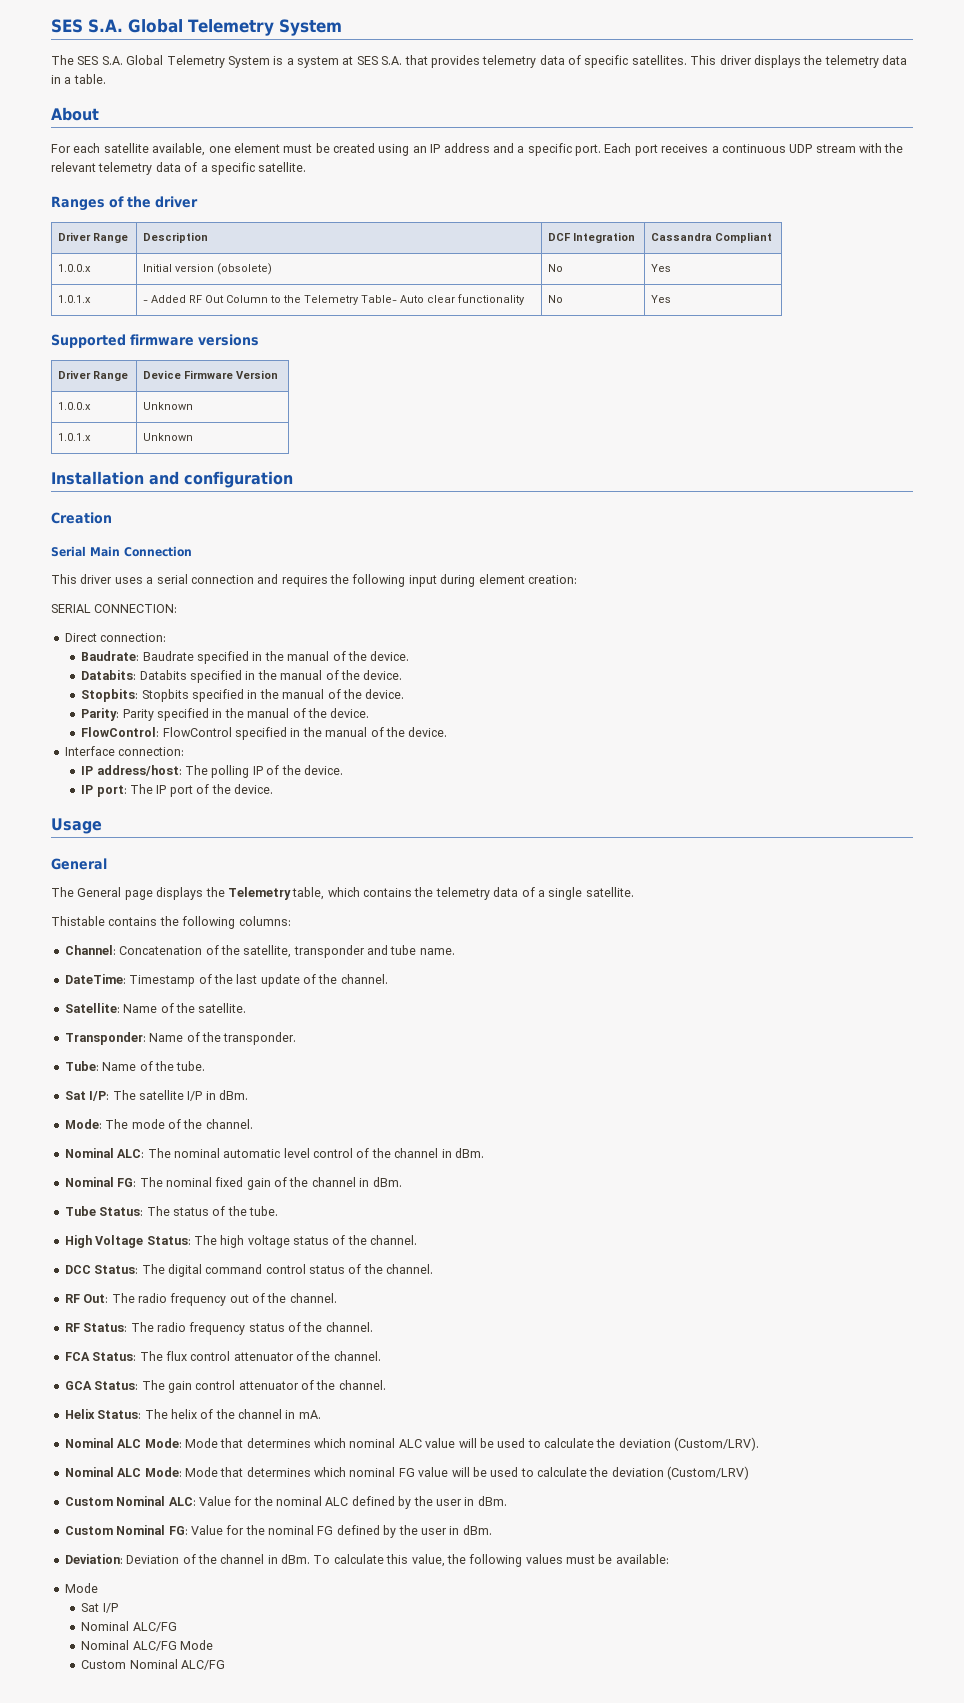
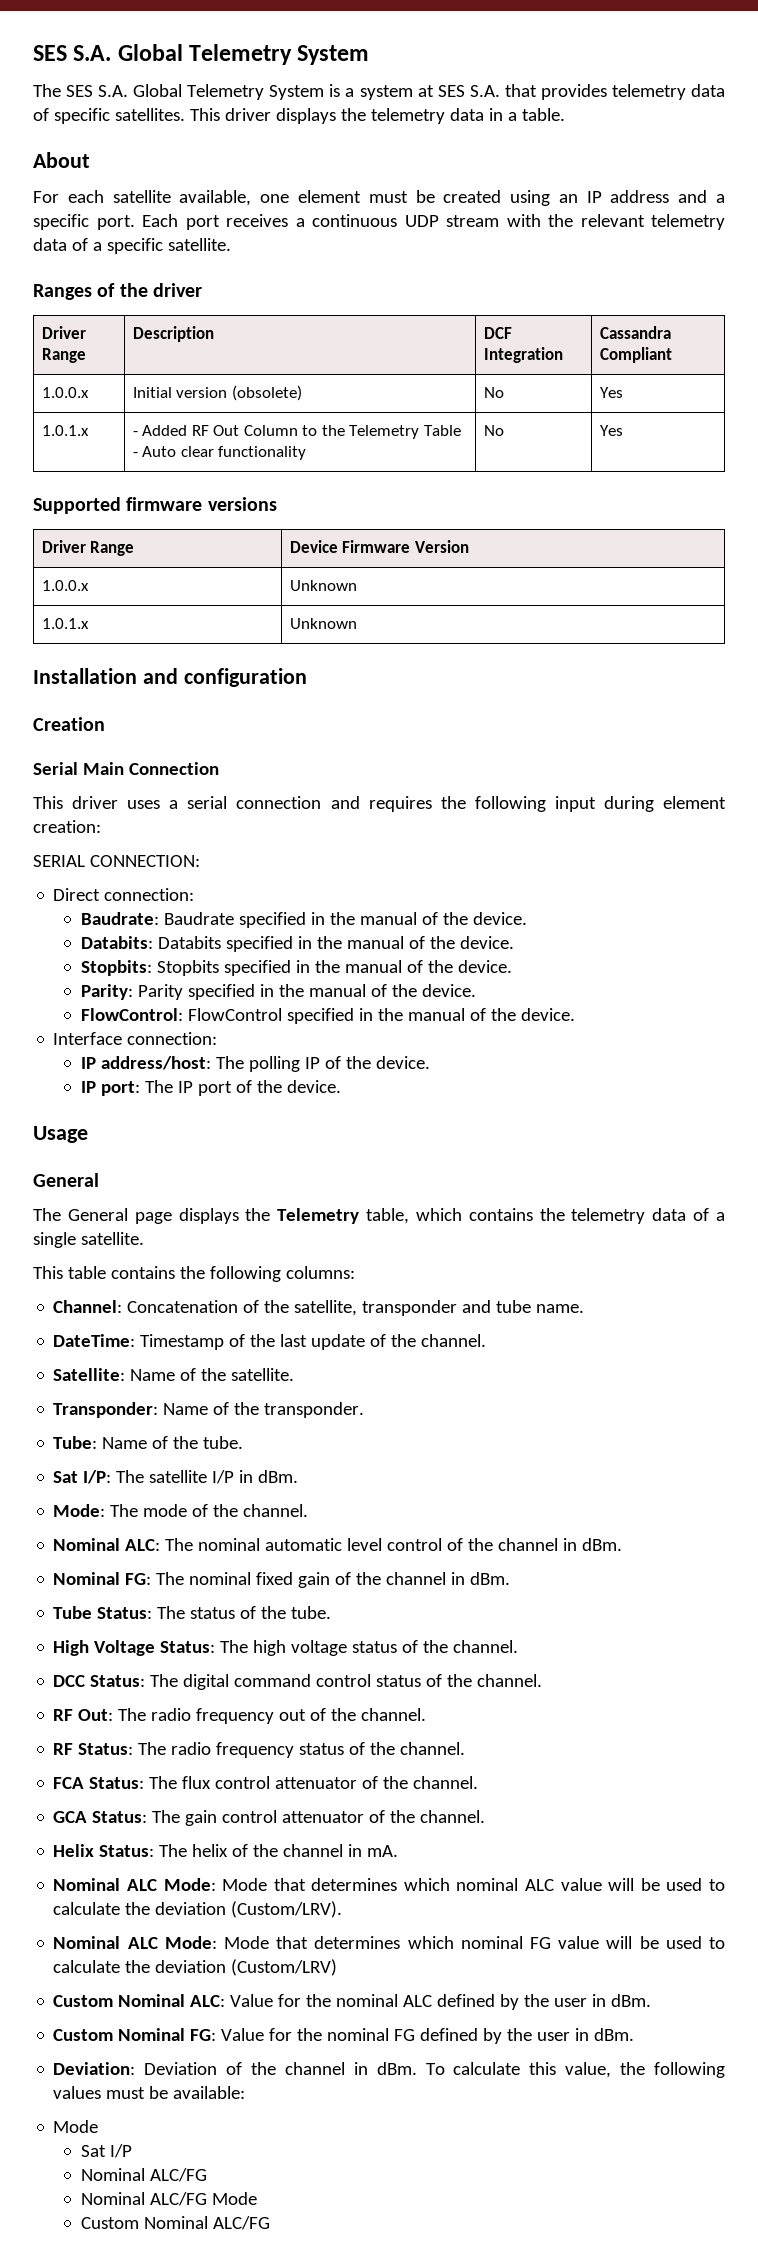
- 1.0.1.x | - Added RF Out Column to the Telemetry Table- Auto clear functionality | No | Yes
+ 1.0.1.x | - Added RF Out Column to the Telemetry Table - Auto clear functionality | No | Yes
- Thistable contains the following columns:
+ This table contains the following columns:

